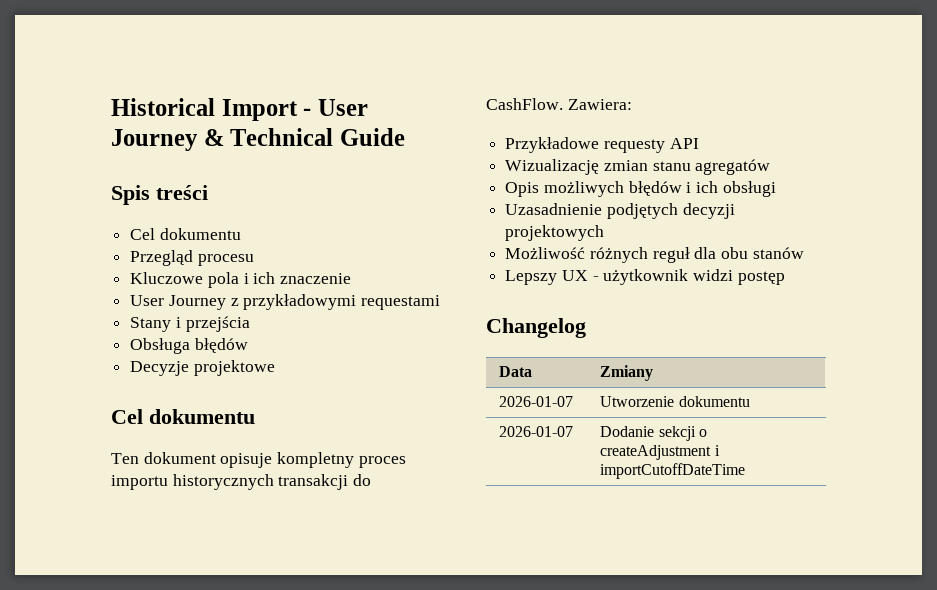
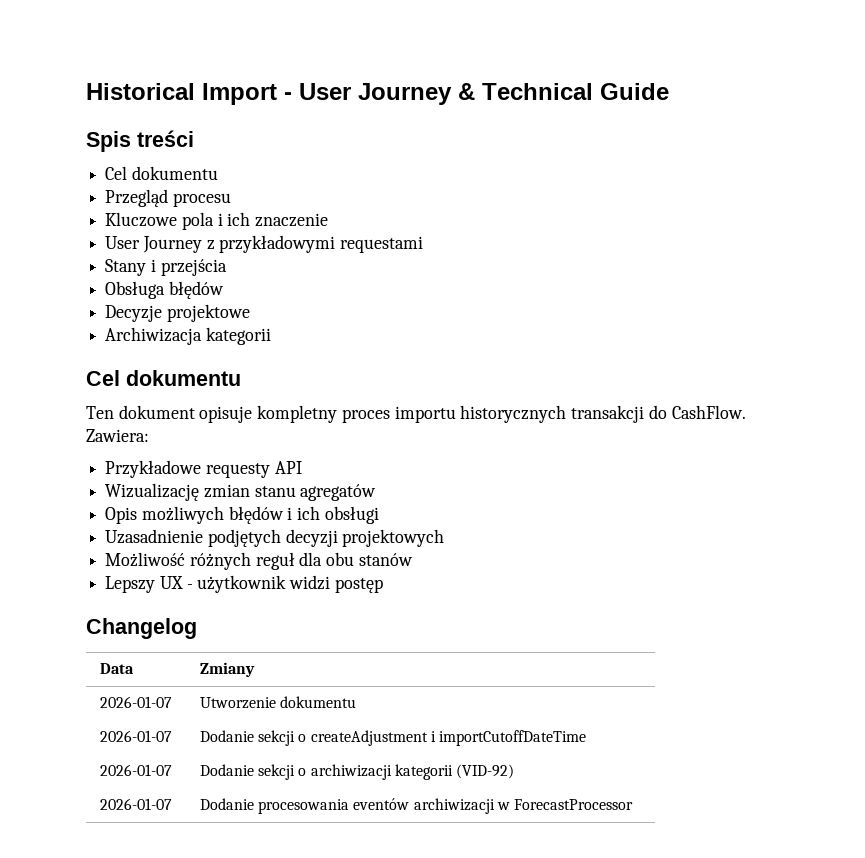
+ Archiwizacja kategorii
+ 2026-01-07 | Dodanie sekcji o archiwizacji kategorii (VID-92)
+ 2026-01-07 | Dodanie procesowania eventów archiwizacji w ForecastProcessor

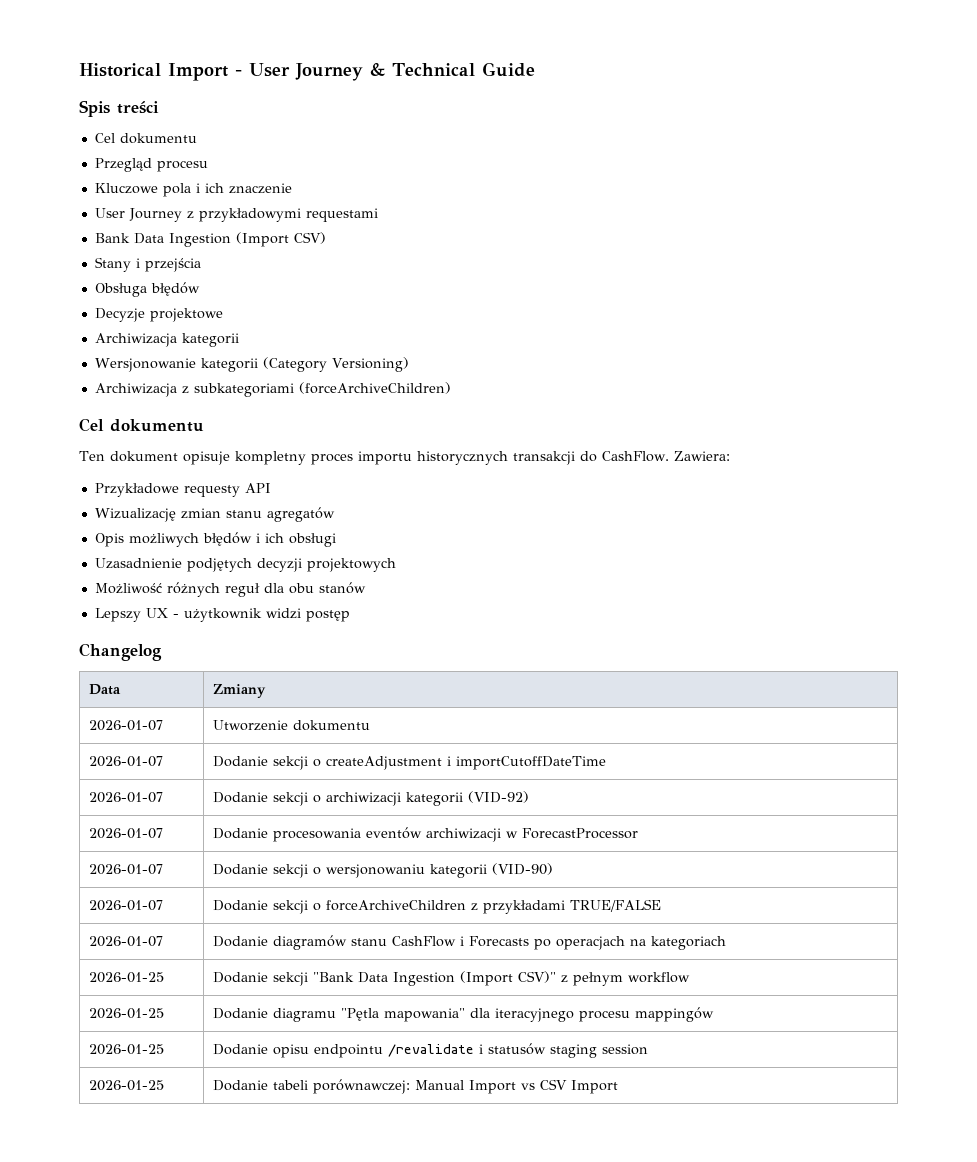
+ Bank Data Ingestion (Import CSV)
+ Wersjonowanie kategorii (Category Versioning)
+ Archiwizacja z subkategoriami (forceArchiveChildren)
+ 2026-01-07 | Dodanie sekcji o wersjonowaniu kategorii (VID-90)
+ 2026-01-07 | Dodanie sekcji o forceArchiveChildren z przykładami TRUE/FALSE
+ 2026-01-07 | Dodanie diagramów stanu CashFlow i Forecasts po operacjach na kategoriach
+ 2026-01-25 | Dodanie sekcji "Bank Data Ingestion (Import CSV)" z pełnym workflow
+ 2026-01-25 | Dodanie diagramu "Pętla mapowania" dla iteracyjnego procesu mappingów
+ 2026-01-25 | Dodanie opisu endpointu /revalidate i statusów staging session
+ 2026-01-25 | Dodanie tabeli porównawczej: Manual Import vs CSV Import

